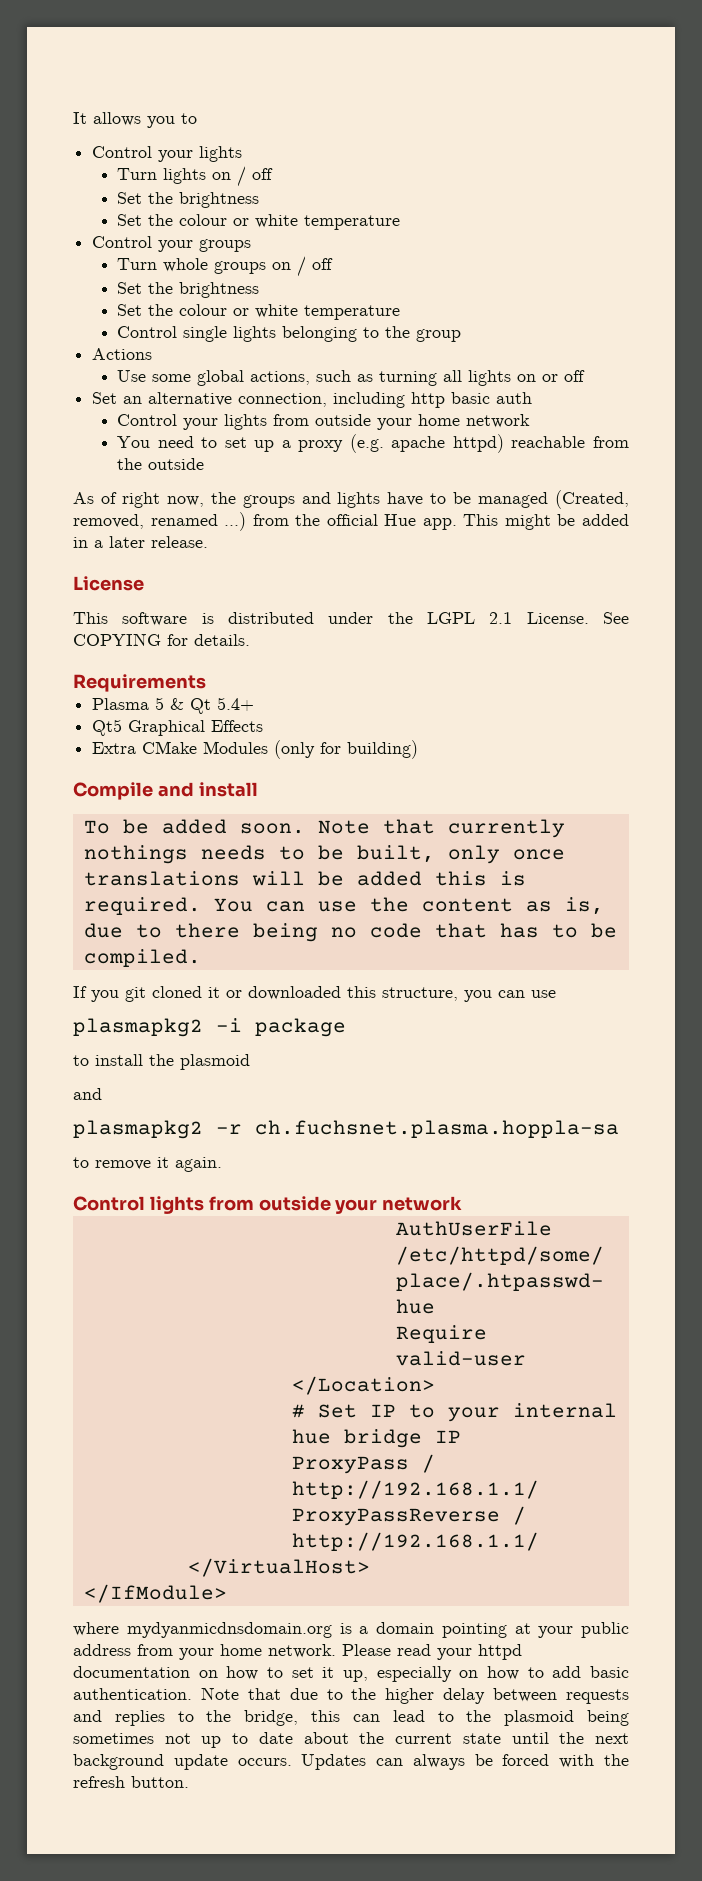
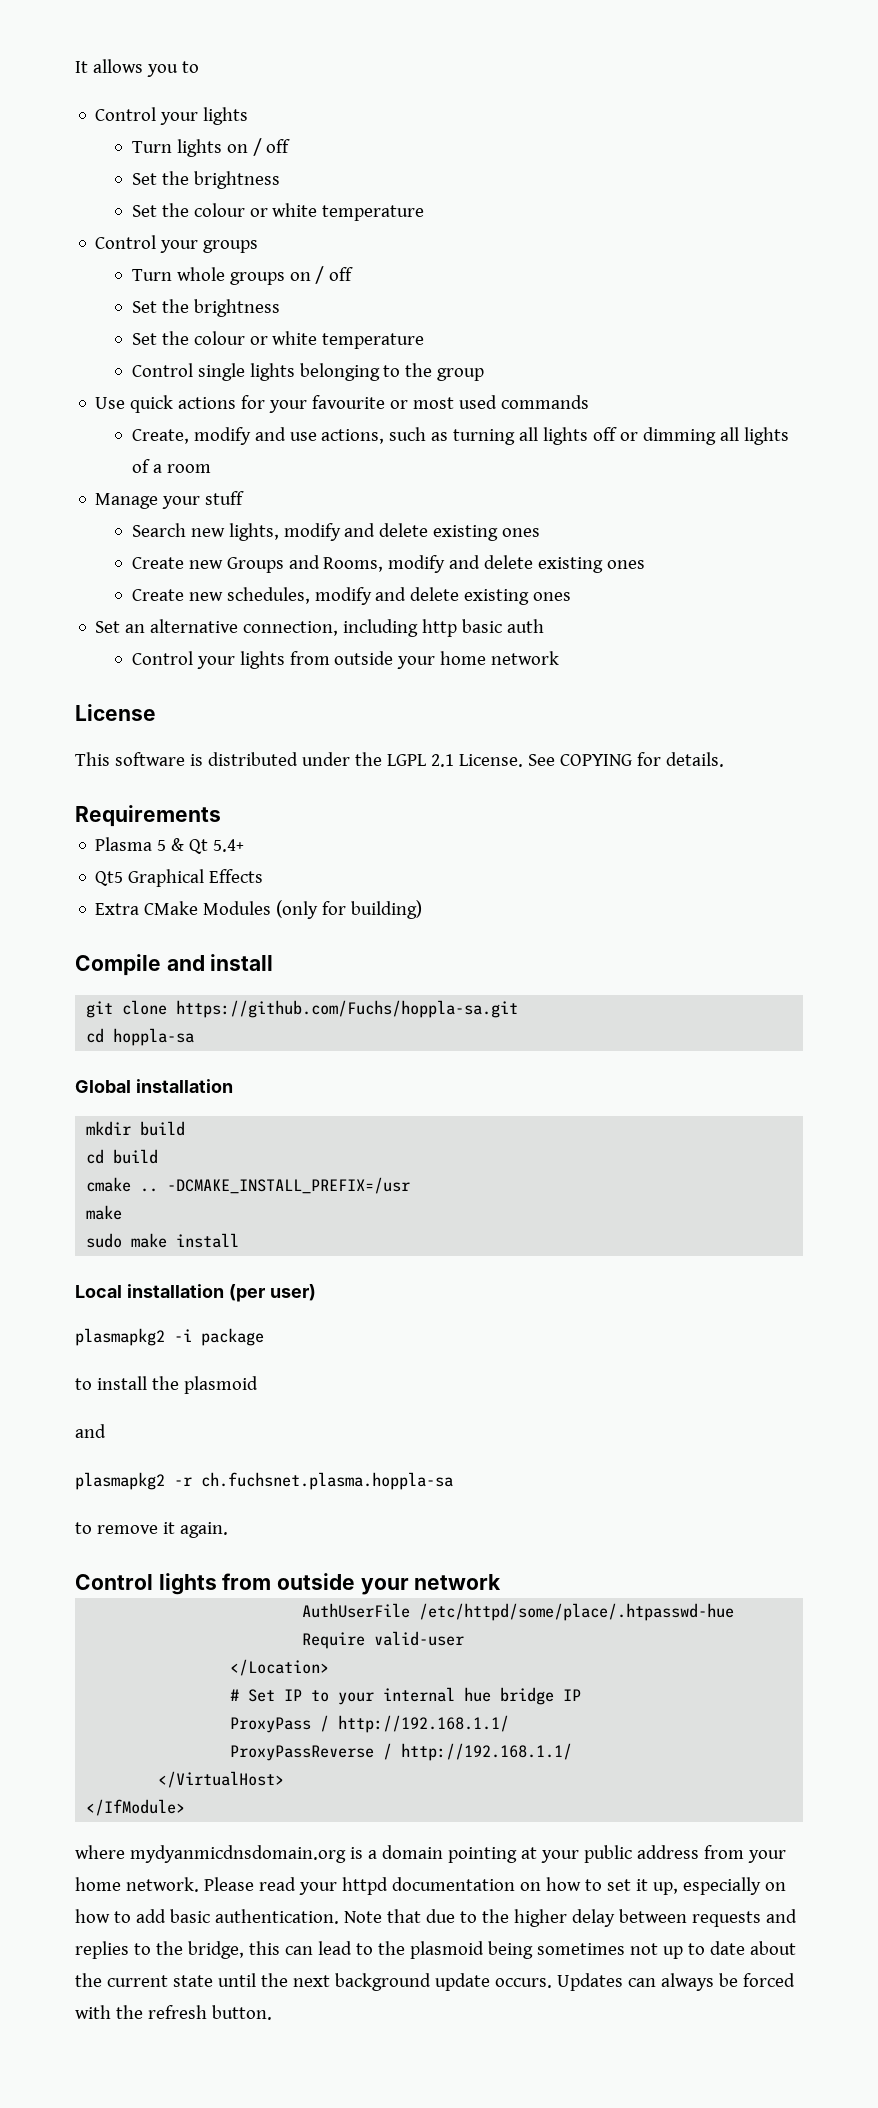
- Actions
- Use some global actions, such as turning all lights on or off
+ Use quick actions for your favourite or most used commands
+ Create, modify and use actions, such as turning all lights off or dimming all lights of a room
+ Manage your stuff
+ Search new lights, modify and delete existing ones
+ Create new Groups and Rooms, modify and delete existing ones
+ Create new schedules, modify and delete existing ones
- You need to set up a proxy (e.g. apache httpd) reachable from the outside
- As of right now, the groups and lights have to be managed (Created, removed, renamed ...) from the official Hue app. This might be added in a later release.
- To be added soon. Note that currently nothings needs to be built, only once translations will be added this is required. You can use the content as is, due to there being no code that has to be compiled.
- If you git cloned it or downloaded this structure, you can use
+ git clone https://github.com/Fuchs/hoppla-sa.git
+ cd hoppla-sa
+ Global installation
+ mkdir build
+ cd build
+ cmake .. -DCMAKE_INSTALL_PREFIX=/usr
+ make
+ sudo make install
+ Local installation (per user)

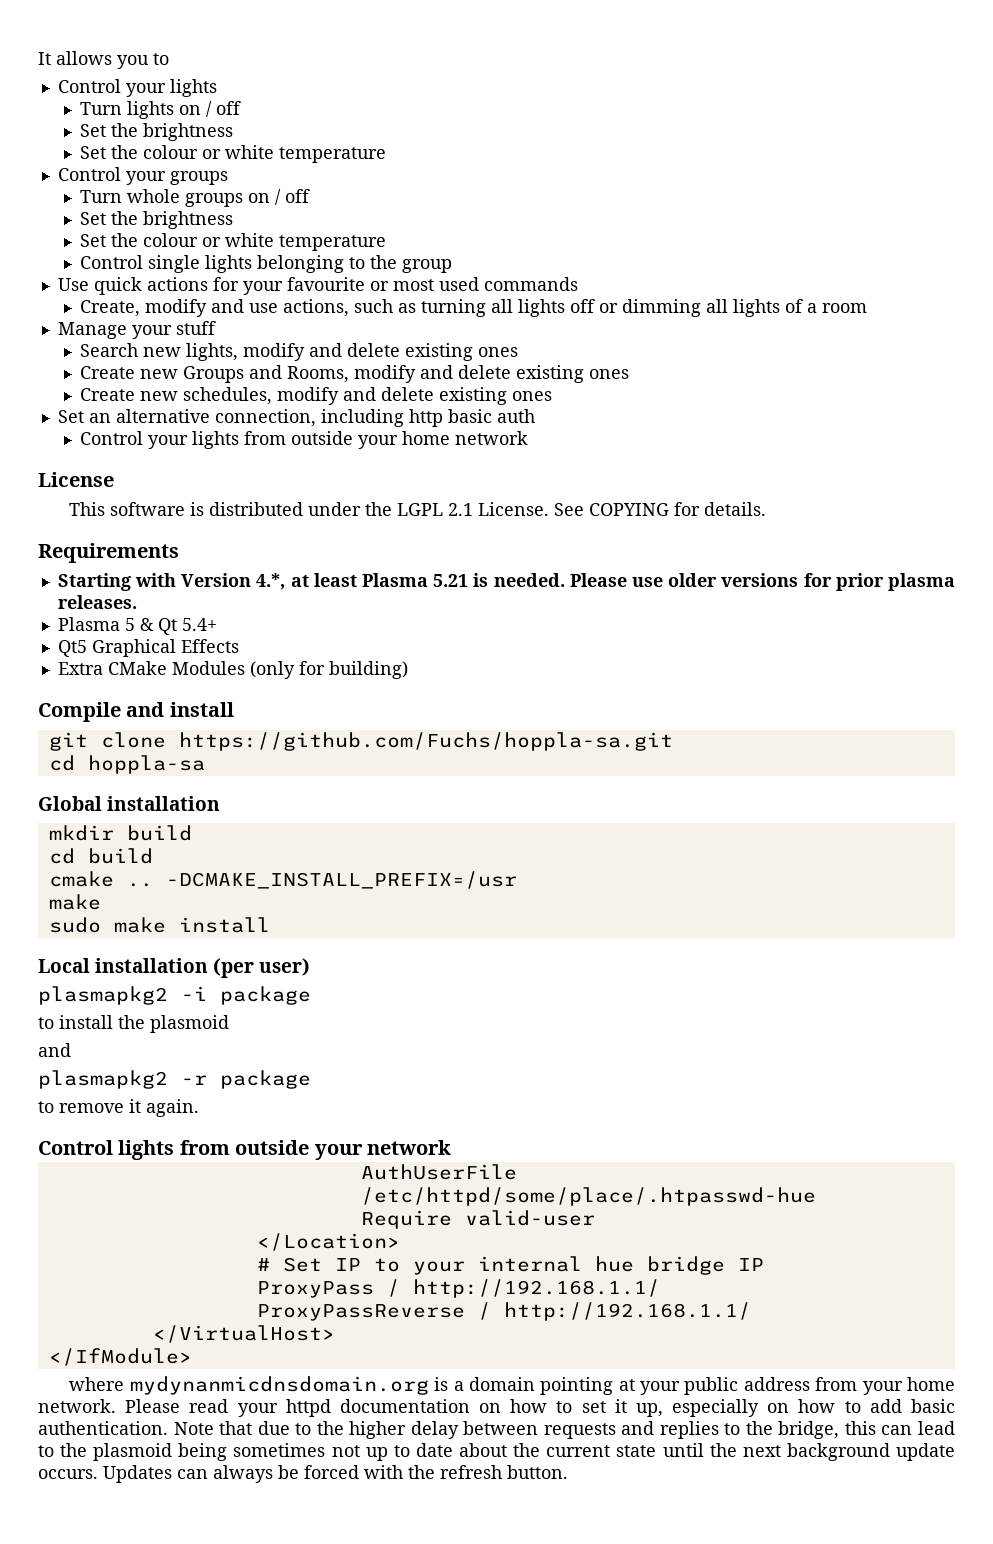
+ Starting with Version 4.*, at least Plasma 5.21 is needed. Please use older versions for prior plasma releases.
- plasmapkg2 -r ch.fuchsnet.plasma.hoppla-sa
+ plasmapkg2 -r package
- where mydyanmicdnsdomain.org is a domain pointing at your public address from your home network.
+ where mydynanmicdnsdomain.org is a domain pointing at your public address from your home network.

